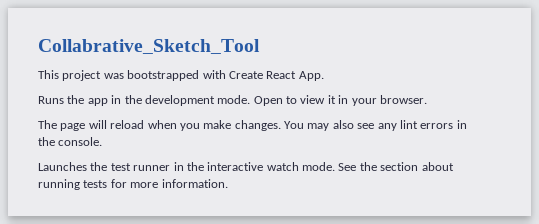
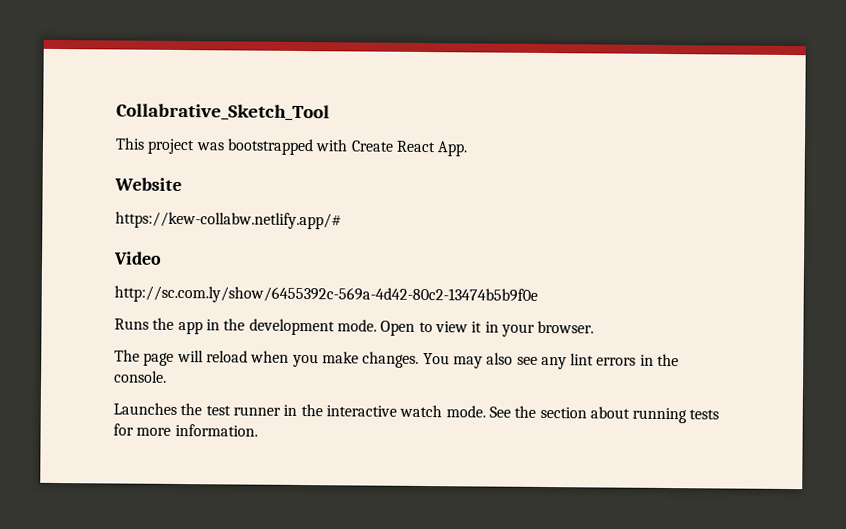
+ Website
+ https://kew-collabw.netlify.app/#
+ Video
+ http://sc.com.ly/show/6455392c-569a-4d42-80c2-13474b5b9f0e

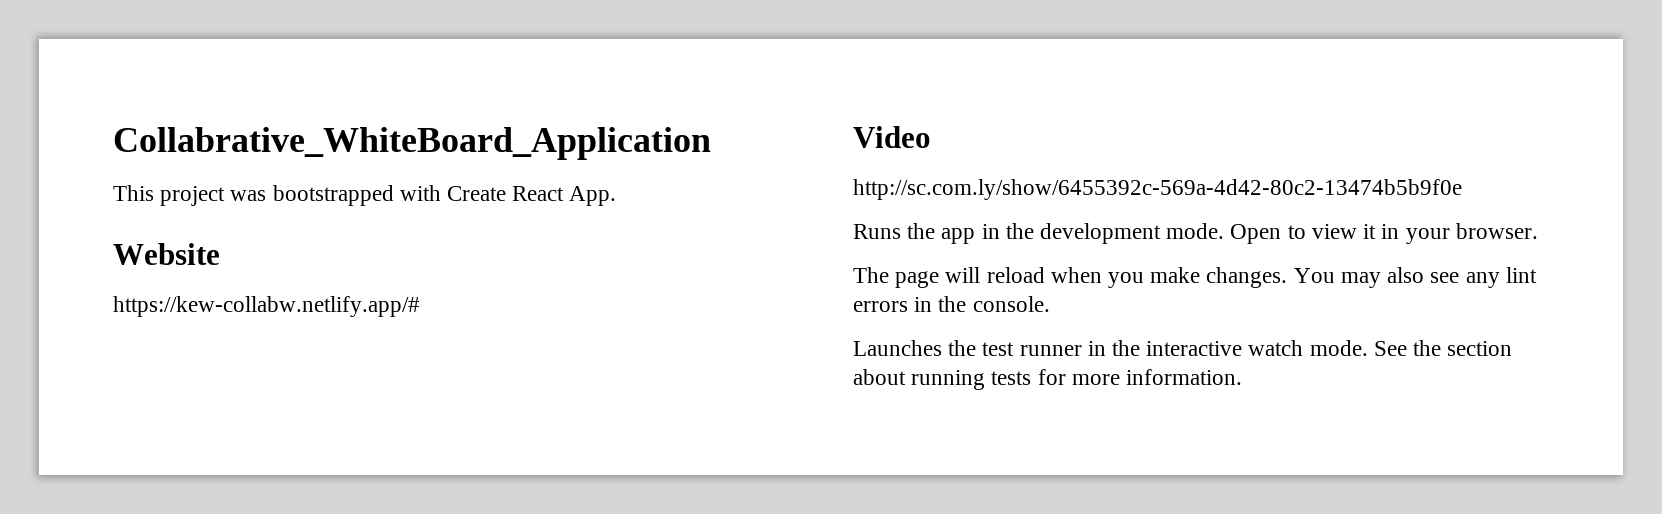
- Collabrative_Sketch_Tool
+ Collabrative_WhiteBoard_Application

